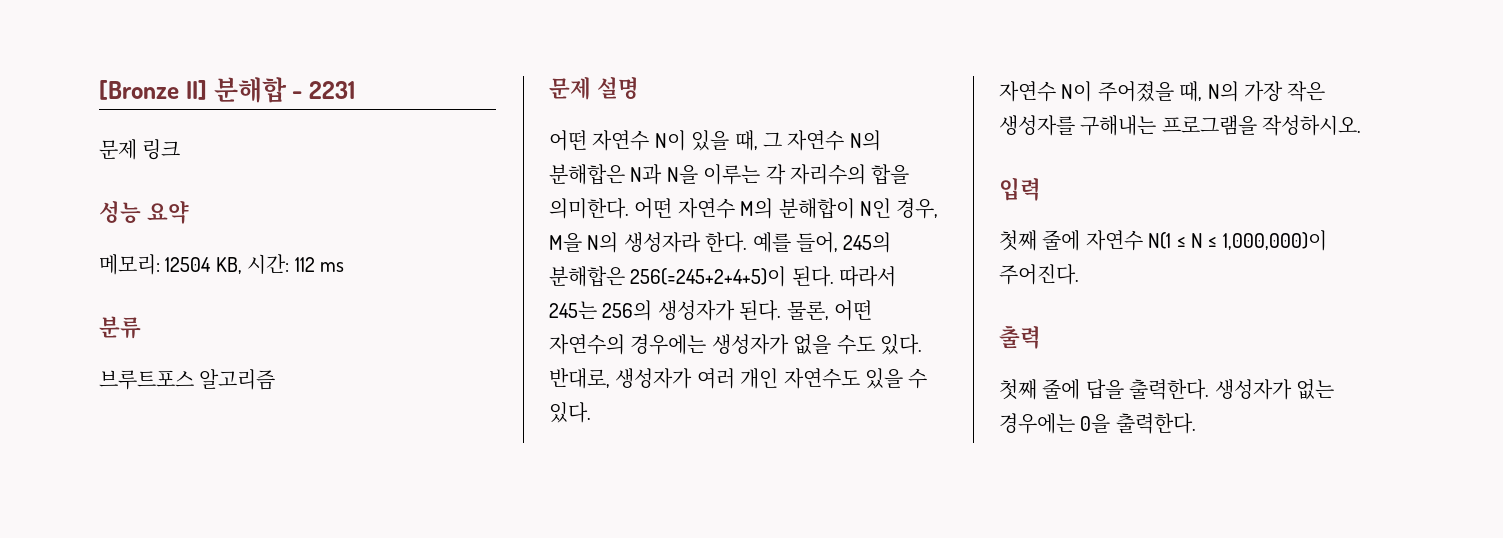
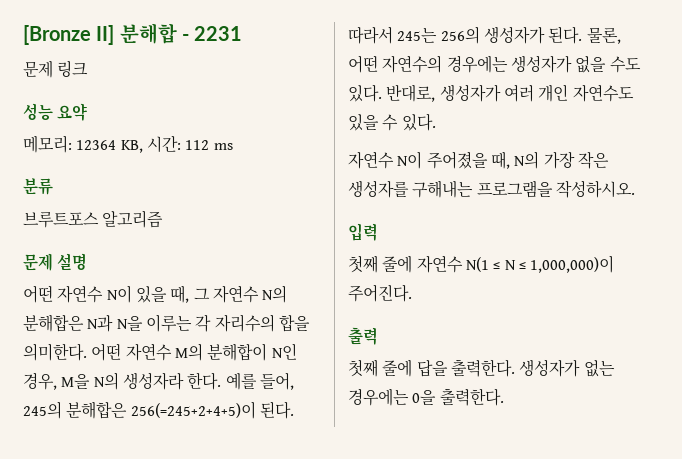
- 메모리: 12504 KB, 시간: 112 ms
+ 메모리: 12364 KB, 시간: 112 ms

